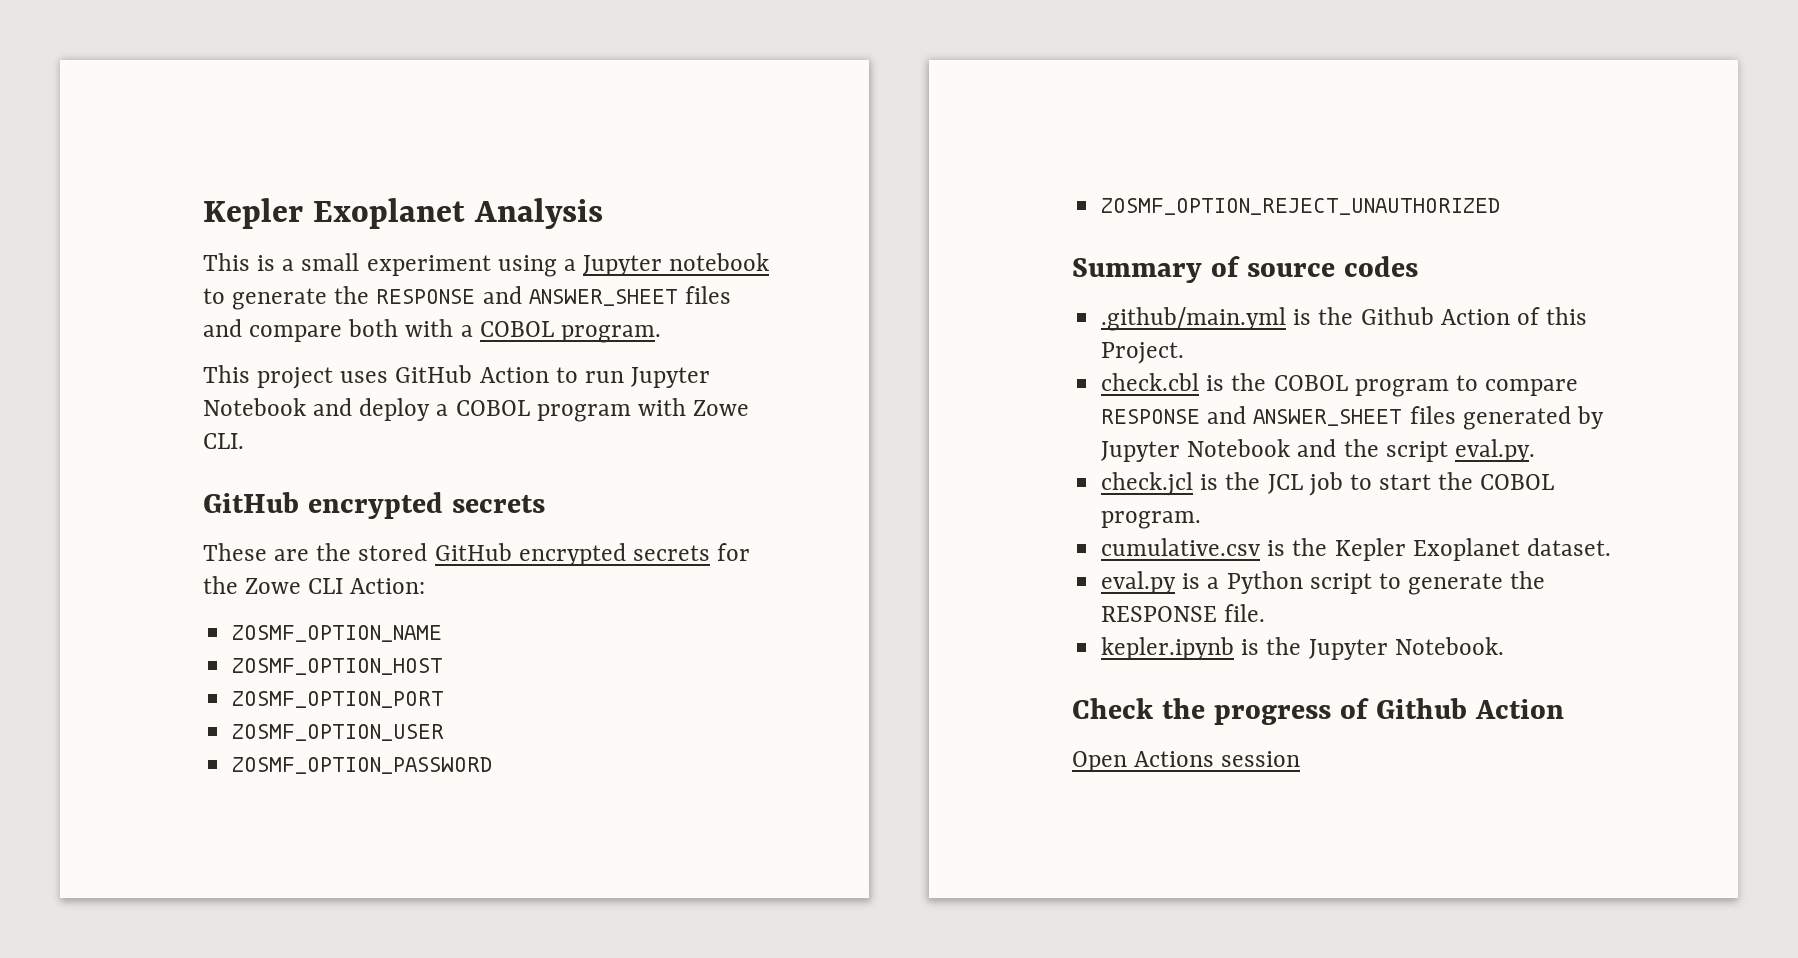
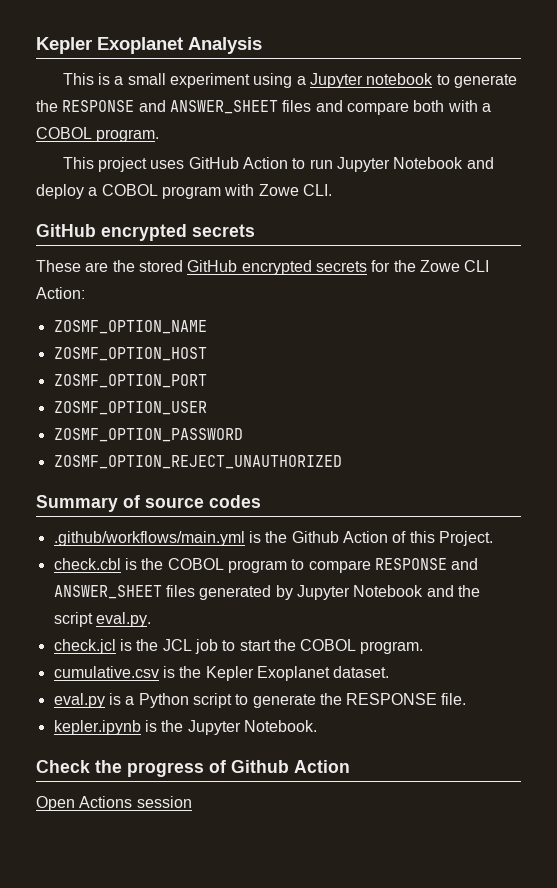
- .github/main.yml is the Github Action of this Project.
+ .github/workflows/main.yml is the Github Action of this Project.

